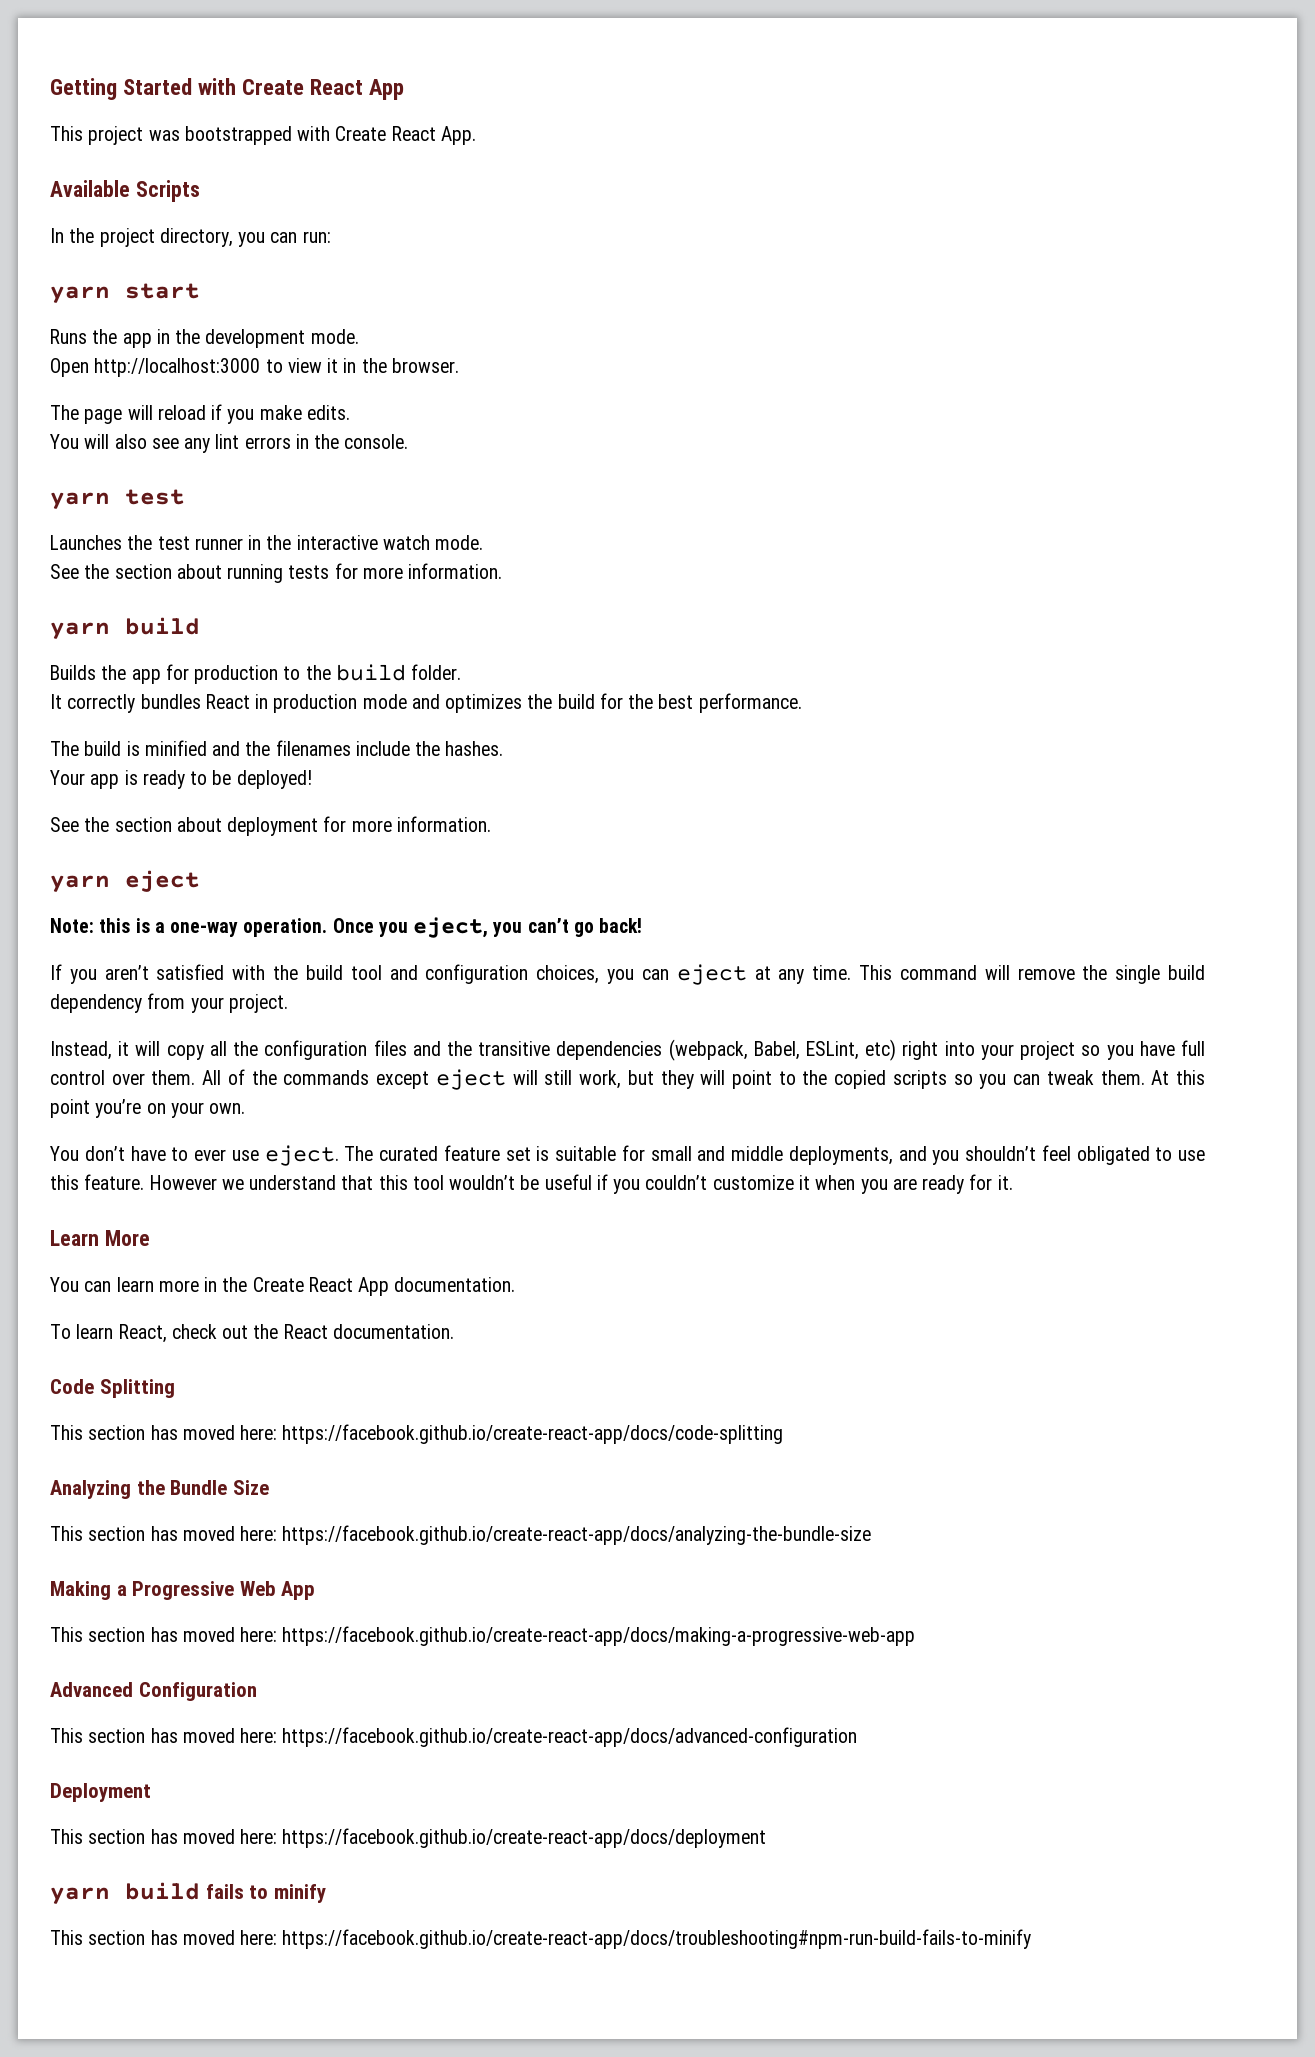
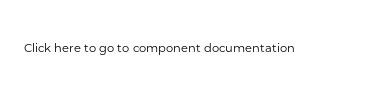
- Getting Started with Create React App
- This project was bootstrapped with Create React App.
- Available Scripts
- In the project directory, you can run:
- yarn start
- Runs the app in the development mode.
- Open http://localhost:3000 to view it in the browser.
- The page will reload if you make edits.
- You will also see any lint errors in the console.
- yarn test
- Launches the test runner in the interactive watch mode.
- See the section about running tests for more information.
- yarn build
- Builds the app for production to the build folder.
- It correctly bundles React in production mode and optimizes the build for the best performance.
- The build is minified and the filenames include the hashes.
- Your app is ready to be deployed!
- See the section about deployment for more information.
- yarn eject
- Note: this is a one-way operation. Once you eject, you can’t go back!
- If you aren’t satisfied with the build tool and configuration choices, you can eject at any time. This command will remove the single build dependency from your project.
- Instead, it will copy all the configuration files and the transitive dependencies (webpack, Babel, ESLint, etc) right into your project so you have full control over them. All of the commands except eject will still work, but they will point to the copied scripts so you can tweak them. At this point you’re on your own.
- You don’t have to ever use eject. The curated feature set is suitable for small and middle deployments, and you shouldn’t feel obligated to use this feature. However we understand that this tool wouldn’t be useful if you couldn’t customize it when you are ready for it.
- Learn More
- You can learn more in the Create React App documentation.
- To learn React, check out the React documentation.
- Code Splitting
- This section has moved here: https://facebook.github.io/create-react-app/docs/code-splitting
- Analyzing the Bundle Size
- This section has moved here: https://facebook.github.io/create-react-app/docs/analyzing-the-bundle-size
- Making a Progressive Web App
- This section has moved here: https://facebook.github.io/create-react-app/docs/making-a-progressive-web-app
- Advanced Configuration
- This section has moved here: https://facebook.github.io/create-react-app/docs/advanced-configuration
- Deployment
- This section has moved here: https://facebook.github.io/create-react-app/docs/deployment
- yarn build fails to minify
- This section has moved here: https://facebook.github.io/create-react-app/docs/troubleshooting#npm-run-build-fails-to-minify
+ Click here to go to component documentation

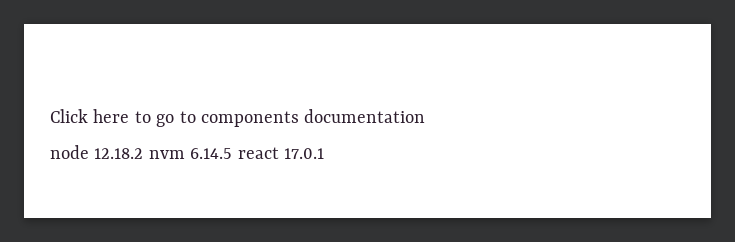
- Click here to go to component documentation
+ Click here to go to components documentation
+ node 12.18.2 nvm 6.14.5 react 17.0.1

